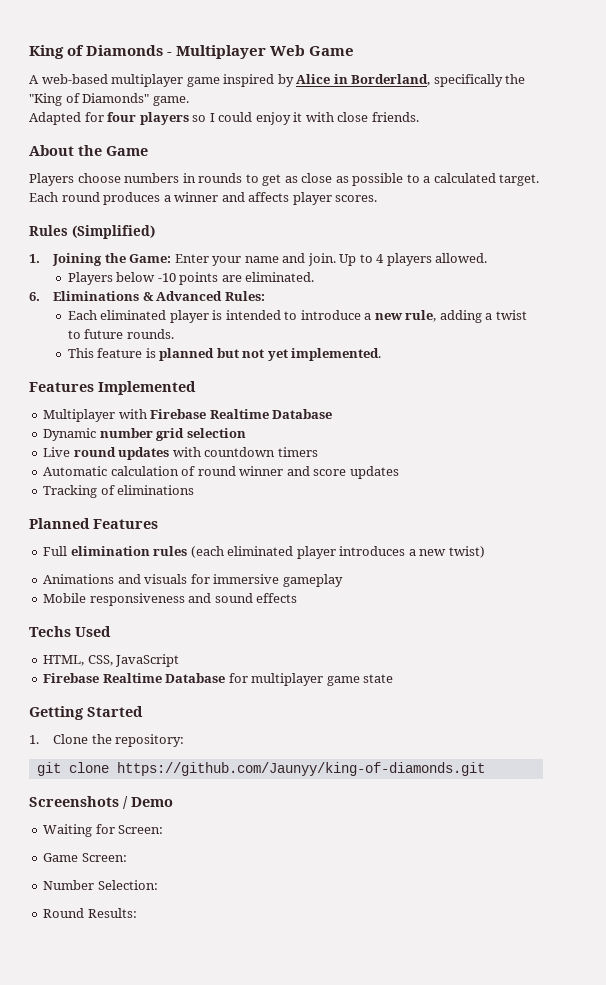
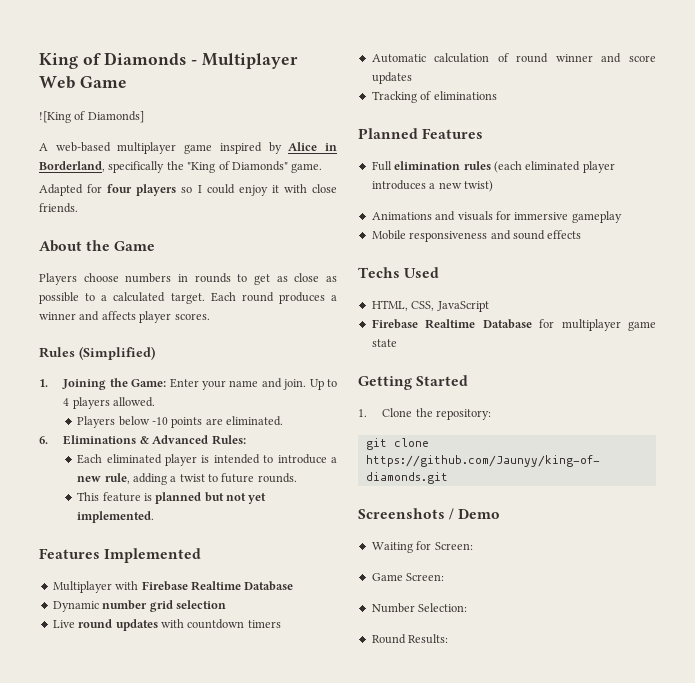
+ ![King of Diamonds]

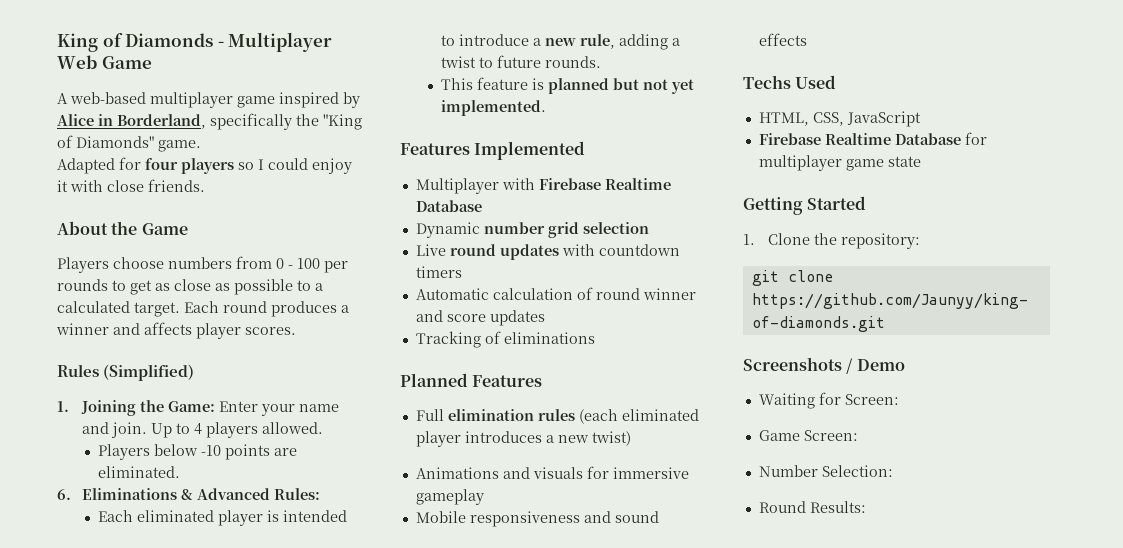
- ![King of Diamonds]
- Players choose numbers in rounds to get as close as possible to a calculated target.
+ Players choose numbers from 0 - 100 per rounds to get as close as possible to a calculated target.

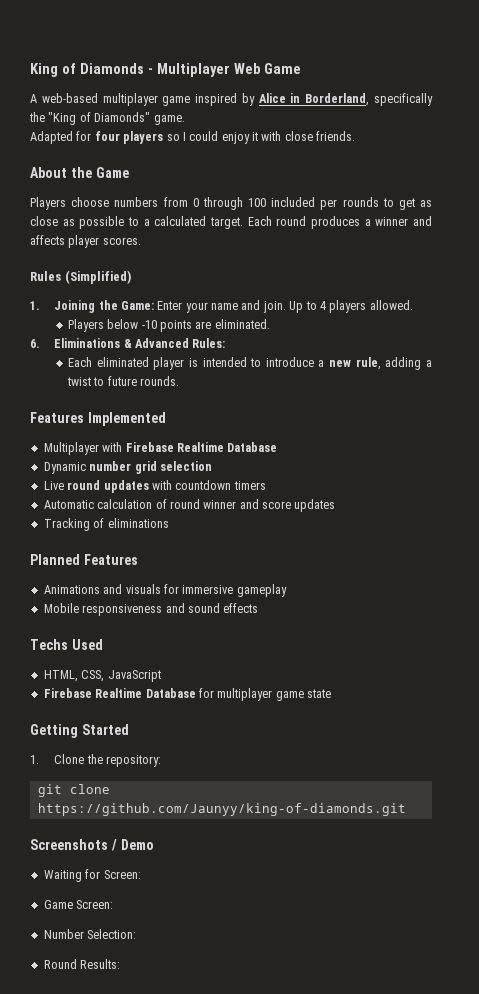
- Players choose numbers from 0 - 100 per rounds to get as close as possible to a calculated target.
+ Players choose numbers from 0 through 100 included per rounds to get as close as possible to a calculated target.
- This feature is planned but not yet implemented.
- Full elimination rules (each eliminated player introduces a new twist)

